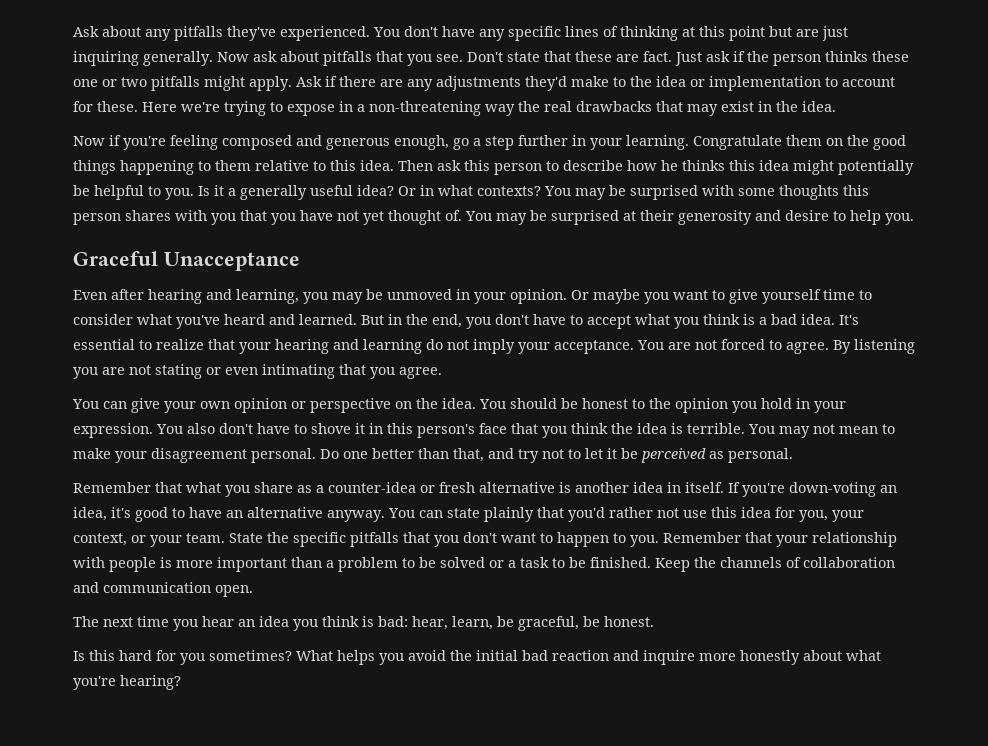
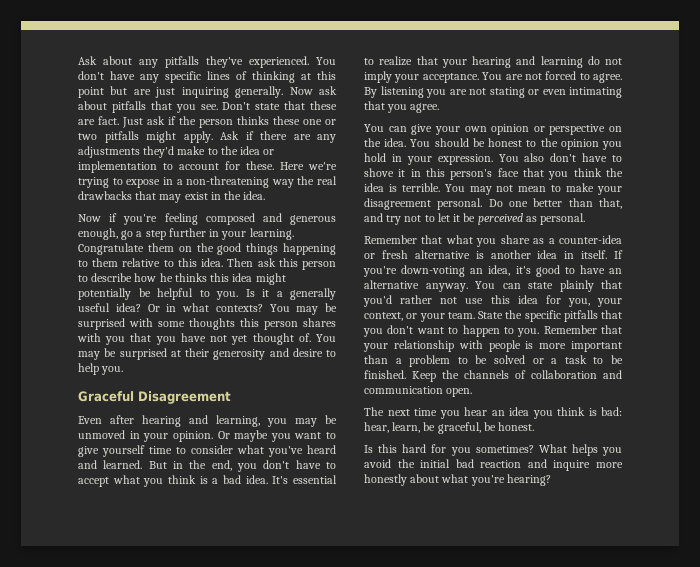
- Graceful Unacceptance
+ Graceful Disagreement

